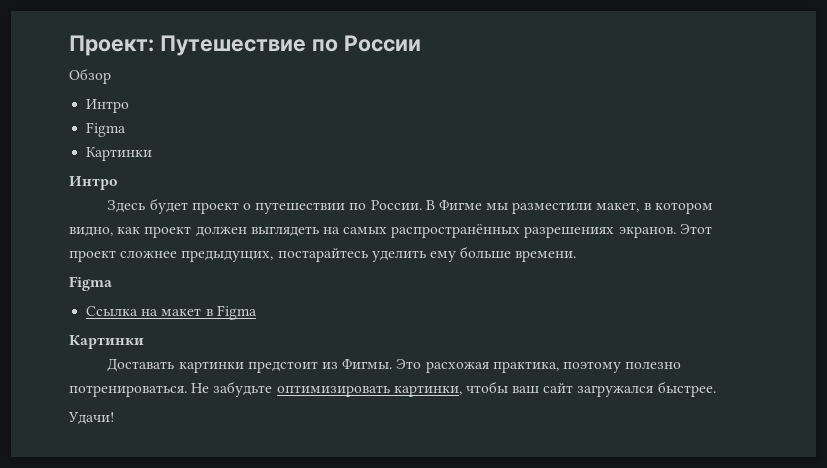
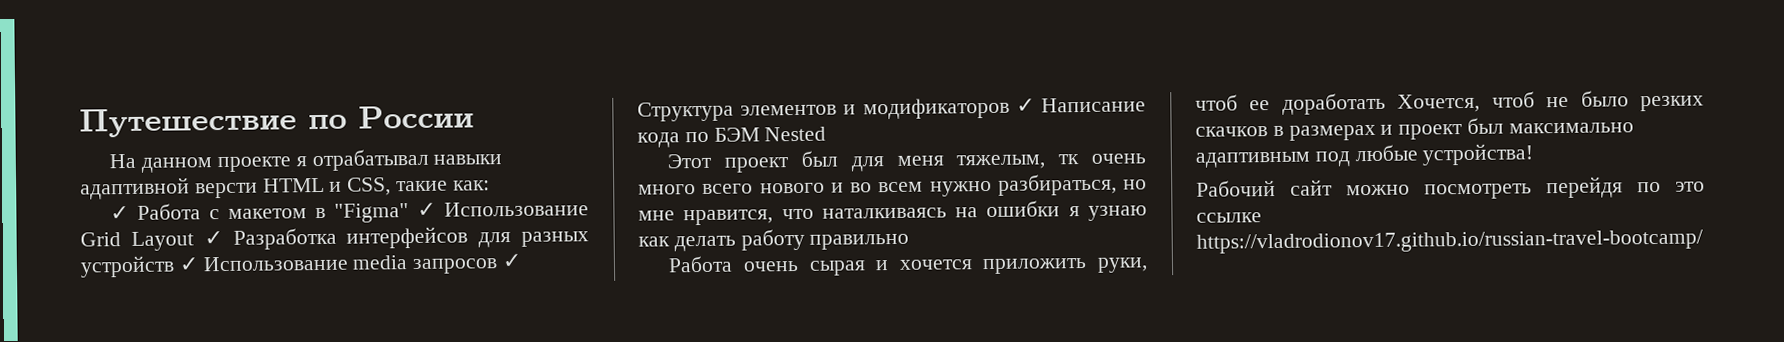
- Проект: Путешествие по России
+ Путешествие по России
- Обзор
- Интро
- Figma
- Картинки
- Интро
- Здесь будет проект о путешествии по России. В Фигме мы разместили макет, в котором видно, как проект должен выглядеть на самых распространённых разрешениях экранов. Этот проект сложнее предыдущих, постарайтесь уделить ему больше времени.
- Figma
- Ссылка на макет в Figma
- Картинки
- Доставать картинки предстоит из Фигмы. Это расхожая практика, поэтому полезно потренироваться. Не забудьте оптимизировать картинки, чтобы ваш сайт загружался быстрее.
- Удачи!
+ На данном проекте я отрабатывал навыки адаптивной версти HTML и CSS, такие как:
+ ✓ Работа с макетом в "Figma" ✓ Использование Grid Layout ✓ Разработка интерфейсов для разных устройств ✓ Использование media запросов ✓ Структура элементов и модификаторов ✓ Написание кода по БЭМ Nested
+ Этот проект был для меня тяжелым, тк очень много всего нового и во всем нужно разбираться, но мне нравится, что наталкиваясь на ошибки я узнаю как делать работу правильно
+ Работа очень сырая и хочется приложить руки, чтоб ее доработать Хочется, чтоб не было резких скачков в размерах и проект был максимально адаптивным под любые устройства!
+ Рабочий сайт можно посмотреть перейдя по это ссылке https://vladrodionov17.github.io/russian-travel-bootcamp/

